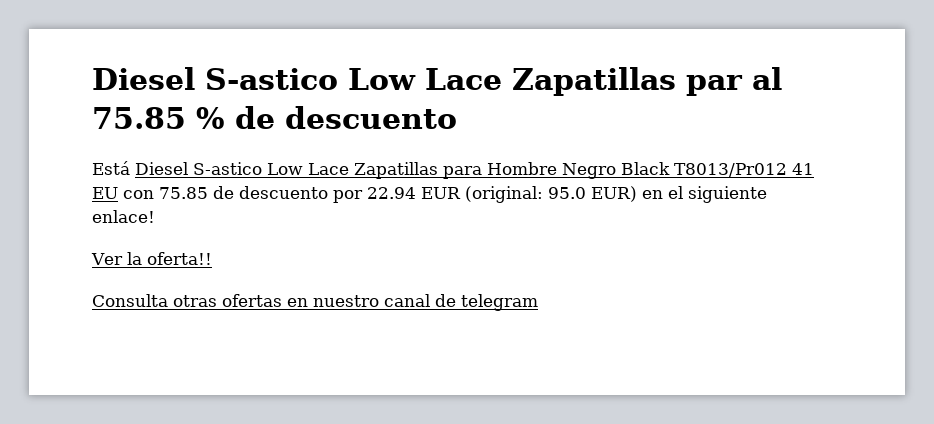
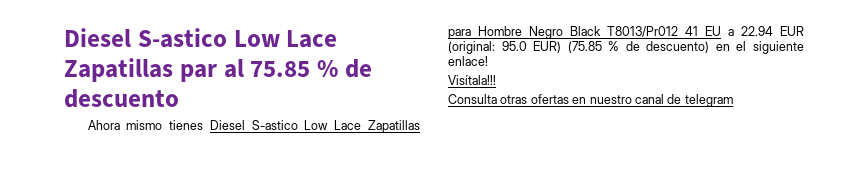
- Está Diesel S-astico Low Lace Zapatillas para Hombre Negro Black T8013/Pr012 41 EU con 75.85 de descuento por 22.94 EUR (original: 95.0 EUR) en el siguiente enlace!
+ Ahora mismo tienes Diesel S-astico Low Lace Zapatillas para Hombre Negro Black T8013/Pr012 41 EU a 22.94 EUR (original: 95.0 EUR) (75.85 % de descuento) en el siguiente enlace!
- Ver la oferta!!
+ Visítala!!!

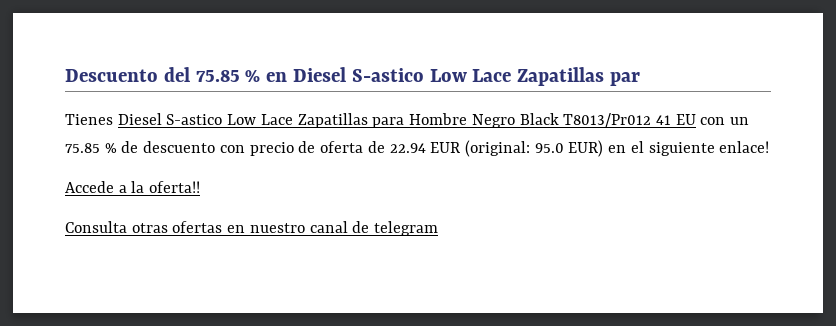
- Diesel S-astico Low Lace Zapatillas par al 75.85 % de descuento
- Ahora mismo tienes Diesel S-astico Low Lace Zapatillas para Hombre Negro Black T8013/Pr012 41 EU a 22.94 EUR (original: 95.0 EUR) (75.85 % de descuento) en el siguiente enlace!
+ Descuento del 75.85 % en Diesel S-astico Low Lace Zapatillas par
+ Tienes Diesel S-astico Low Lace Zapatillas para Hombre Negro Black T8013/Pr012 41 EU con un 75.85 % de descuento con precio de oferta de 22.94 EUR (original: 95.0 EUR) en el siguiente enlace!
- Visítala!!!
+ Accede a la oferta!!

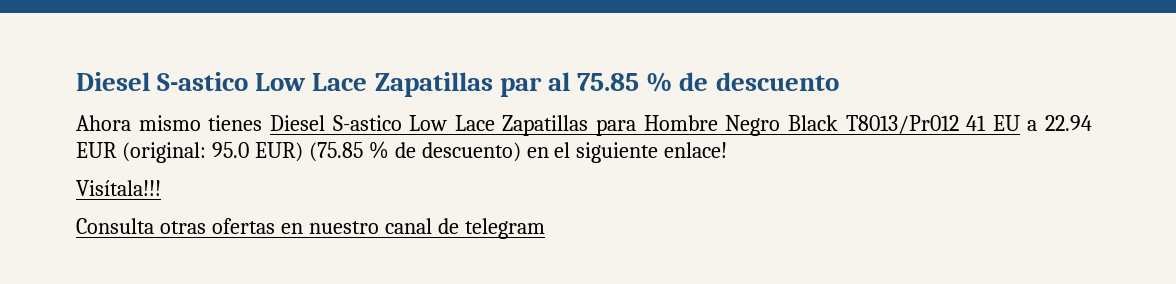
- Descuento del 75.85 % en Diesel S-astico Low Lace Zapatillas par
- Tienes Diesel S-astico Low Lace Zapatillas para Hombre Negro Black T8013/Pr012 41 EU con un 75.85 % de descuento con precio de oferta de 22.94 EUR (original: 95.0 EUR) en el siguiente enlace!
+ Diesel S-astico Low Lace Zapatillas par al 75.85 % de descuento
+ Ahora mismo tienes Diesel S-astico Low Lace Zapatillas para Hombre Negro Black T8013/Pr012 41 EU a 22.94 EUR (original: 95.0 EUR) (75.85 % de descuento) en el siguiente enlace!
- Accede a la oferta!!
+ Visítala!!!

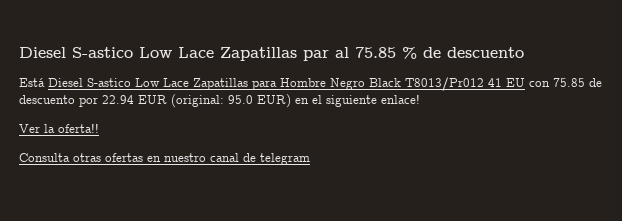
- Ahora mismo tienes Diesel S-astico Low Lace Zapatillas para Hombre Negro Black T8013/Pr012 41 EU a 22.94 EUR (original: 95.0 EUR) (75.85 % de descuento) en el siguiente enlace!
+ Está Diesel S-astico Low Lace Zapatillas para Hombre Negro Black T8013/Pr012 41 EU con 75.85 de descuento por 22.94 EUR (original: 95.0 EUR) en el siguiente enlace!
- Visítala!!!
+ Ver la oferta!!

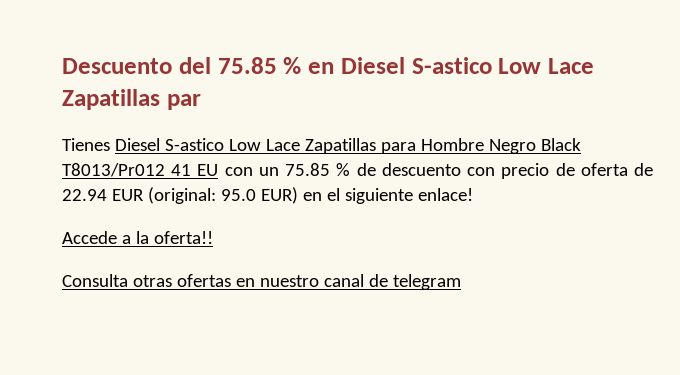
- Diesel S-astico Low Lace Zapatillas par al 75.85 % de descuento
- Está Diesel S-astico Low Lace Zapatillas para Hombre Negro Black T8013/Pr012 41 EU con 75.85 de descuento por 22.94 EUR (original: 95.0 EUR) en el siguiente enlace!
+ Descuento del 75.85 % en Diesel S-astico Low Lace Zapatillas par
+ Tienes Diesel S-astico Low Lace Zapatillas para Hombre Negro Black T8013/Pr012 41 EU con un 75.85 % de descuento con precio de oferta de 22.94 EUR (original: 95.0 EUR) en el siguiente enlace!
- Ver la oferta!!
+ Accede a la oferta!!

